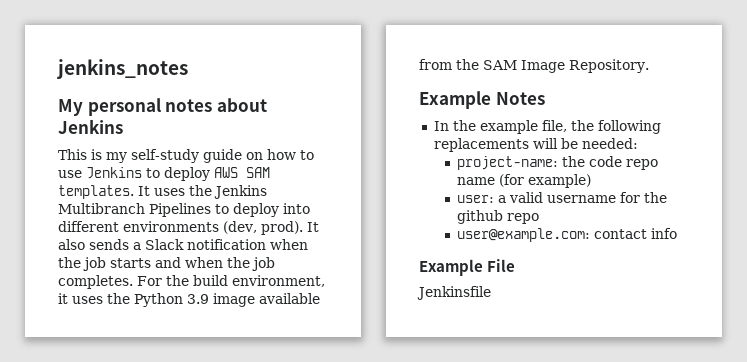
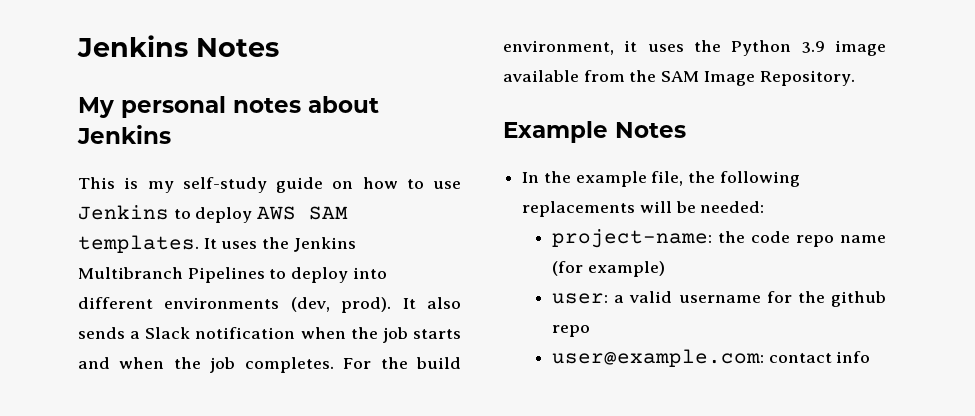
- jenkins_notes
+ Jenkins Notes
- Example File
- Jenkinsfile

